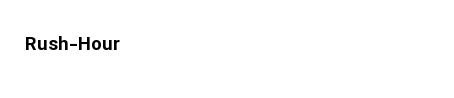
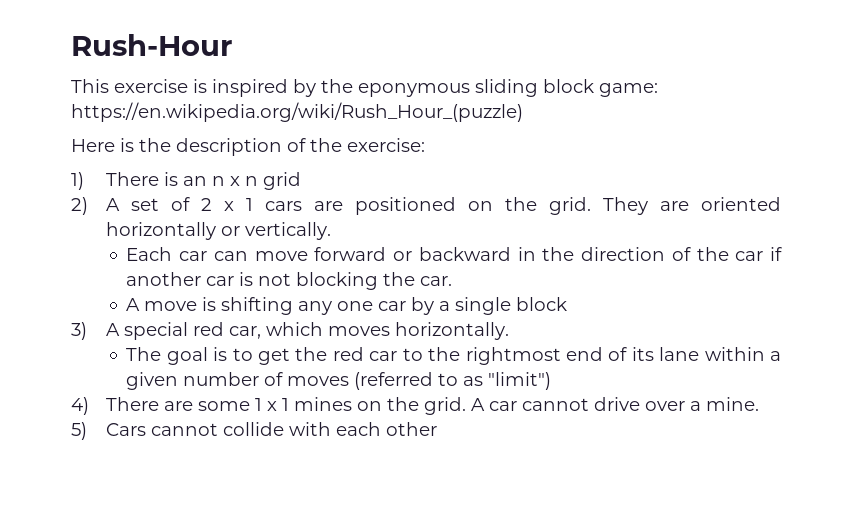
+ This exercise is inspired by the eponymous sliding block game: https://en.wikipedia.org/wiki/Rush_Hour_(puzzle)
+ Here is the description of the exercise:
+ 1) There is an n x n grid
+ 2) A set of 2 x 1 cars are positioned on the grid. They are oriented horizontally or vertically.
+ Each car can move forward or backward in the direction of the car if another car is not blocking the car.
+ A move is shifting any one car by a single block
+ 3) A special red car, which moves horizontally.
+ The goal is to get the red car to the rightmost end of its lane within a given number of moves (referred to as "limit")
+ 4) There are some 1 x 1 mines on the grid. A car cannot drive over a mine.
+ 5) Cars cannot collide with each other

